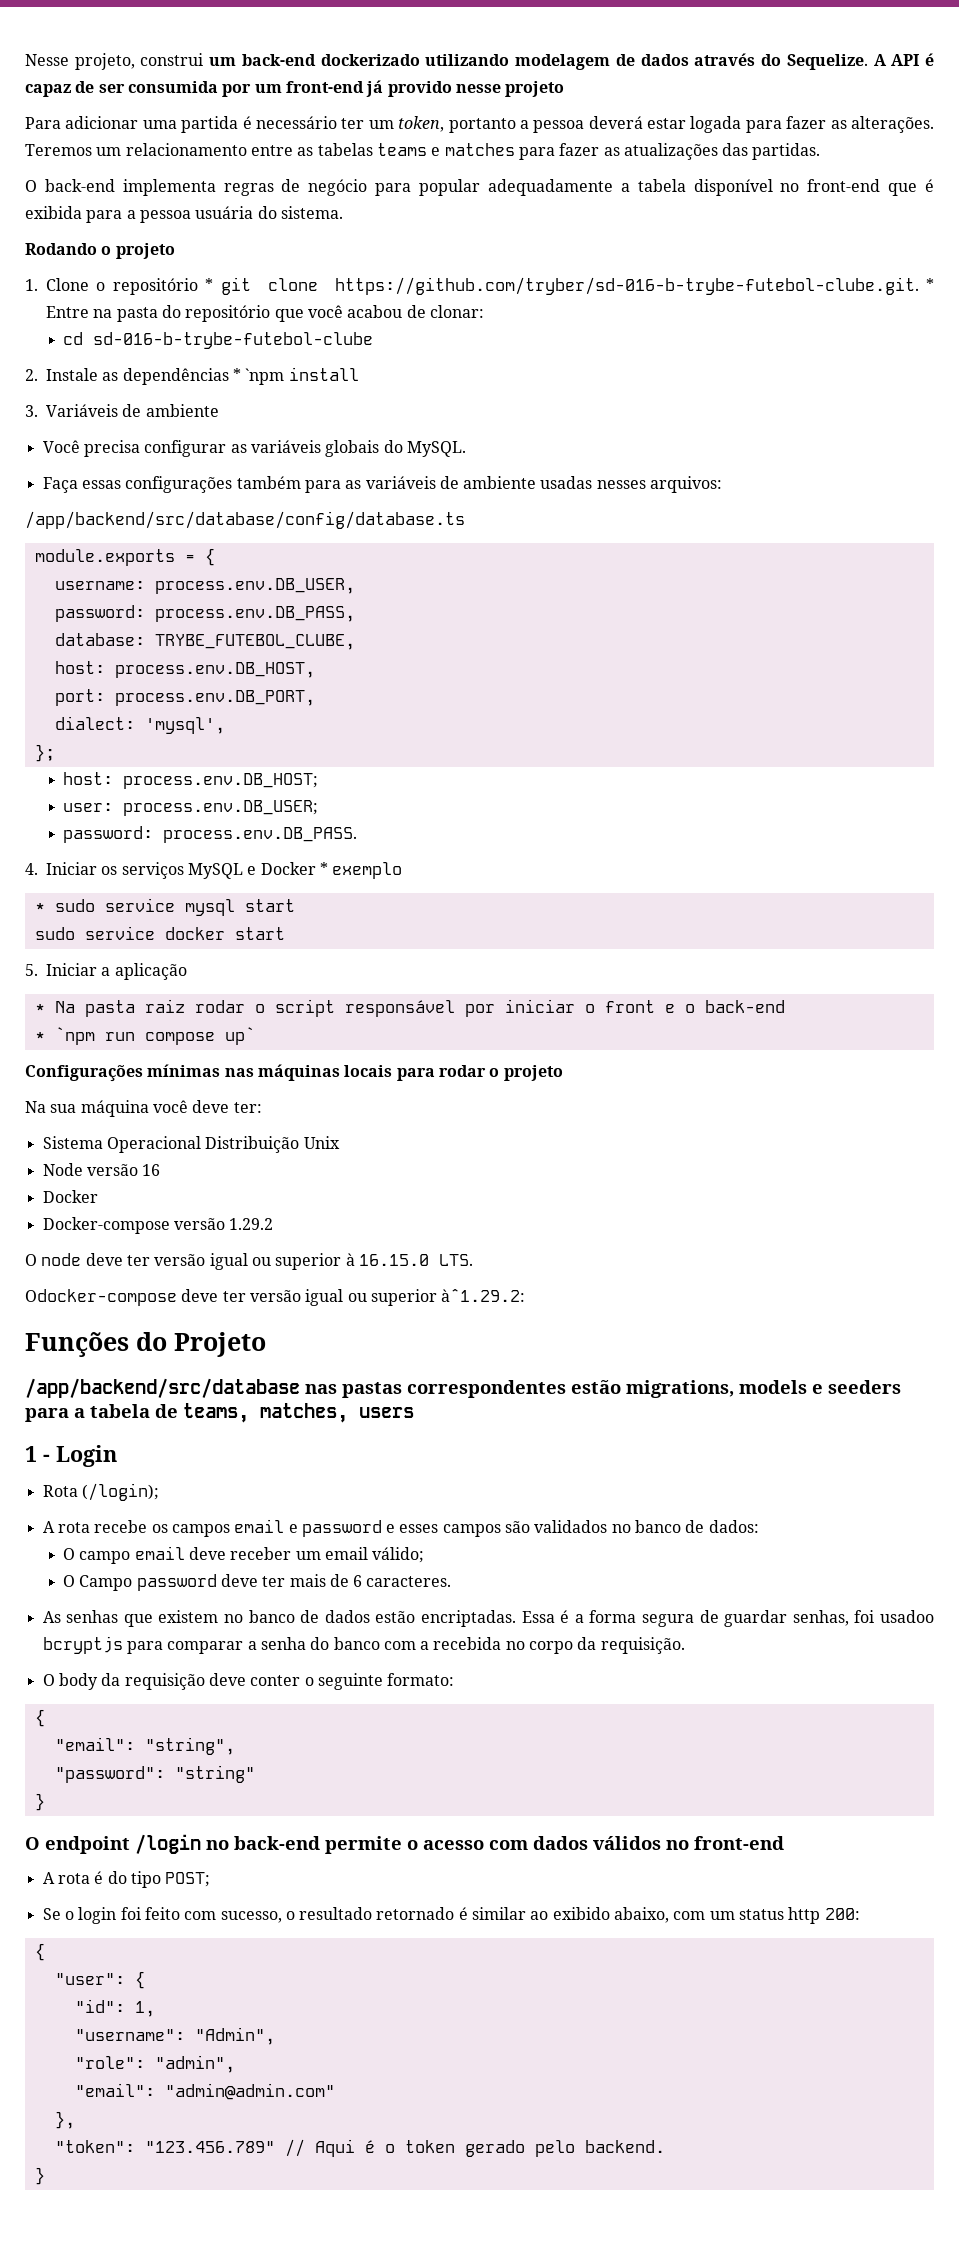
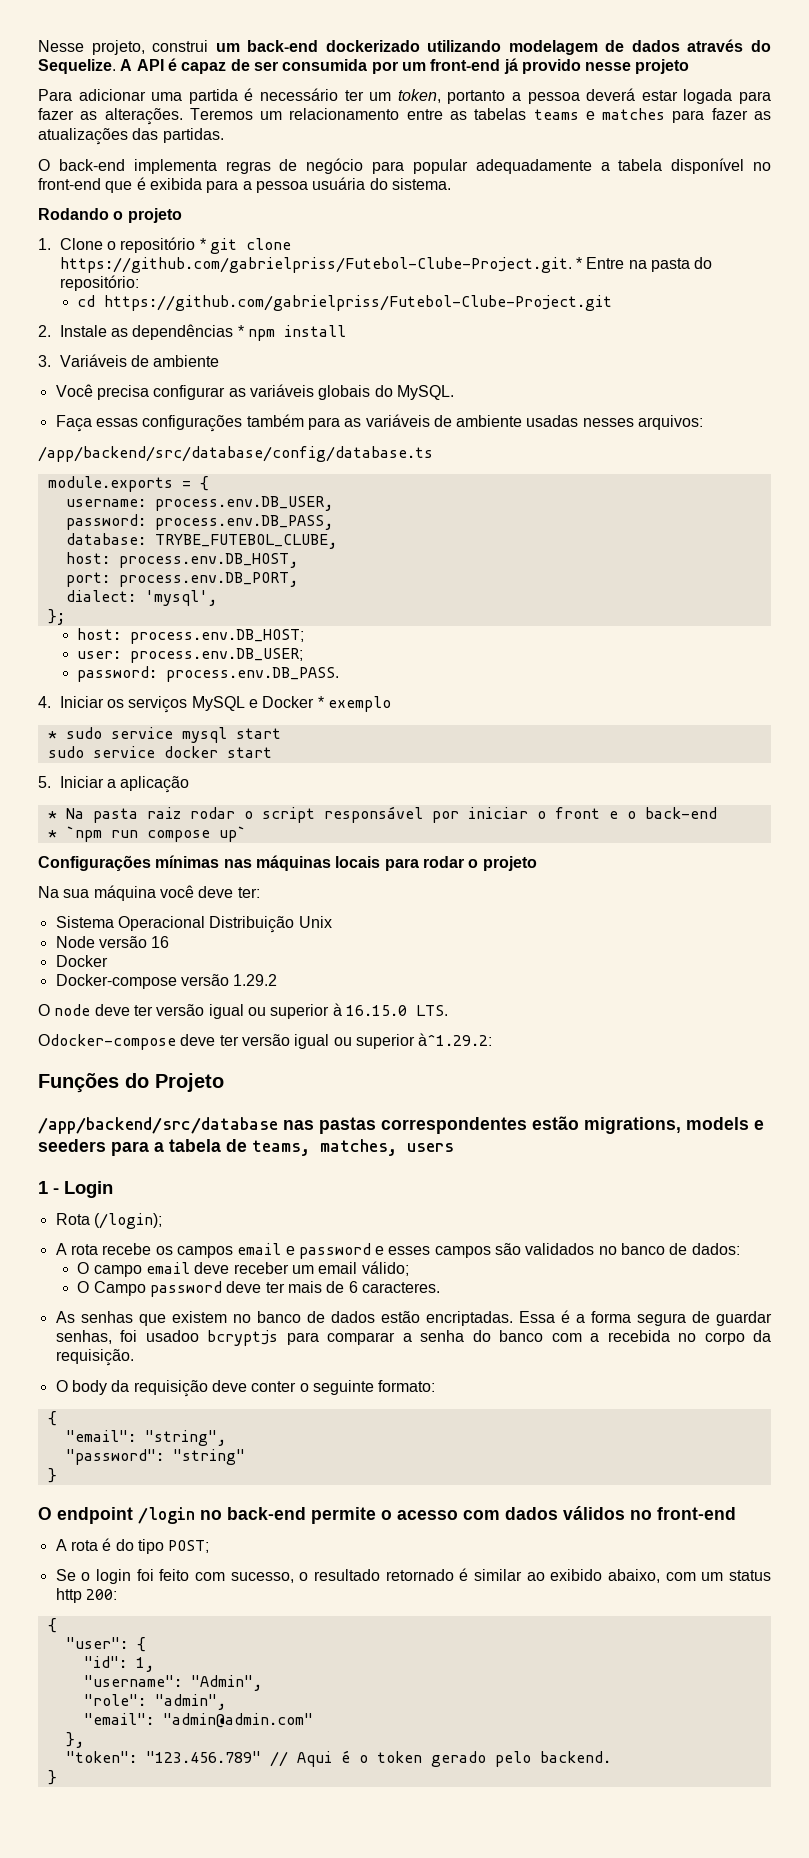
- 1. Clone o repositório * git clone https://github.com/tryber/sd-016-b-trybe-futebol-clube.git. * Entre na pasta do repositório que você acabou de clonar:
+ 1. Clone o repositório * git clone https://github.com/gabrielpriss/Futebol-Clube-Project.git. * Entre na pasta do repositório:
- cd sd-016-b-trybe-futebol-clube
+ cd https://github.com/gabrielpriss/Futebol-Clube-Project.git
- 2. Instale as dependências * `npm install
+ 2. Instale as dependências * npm install

